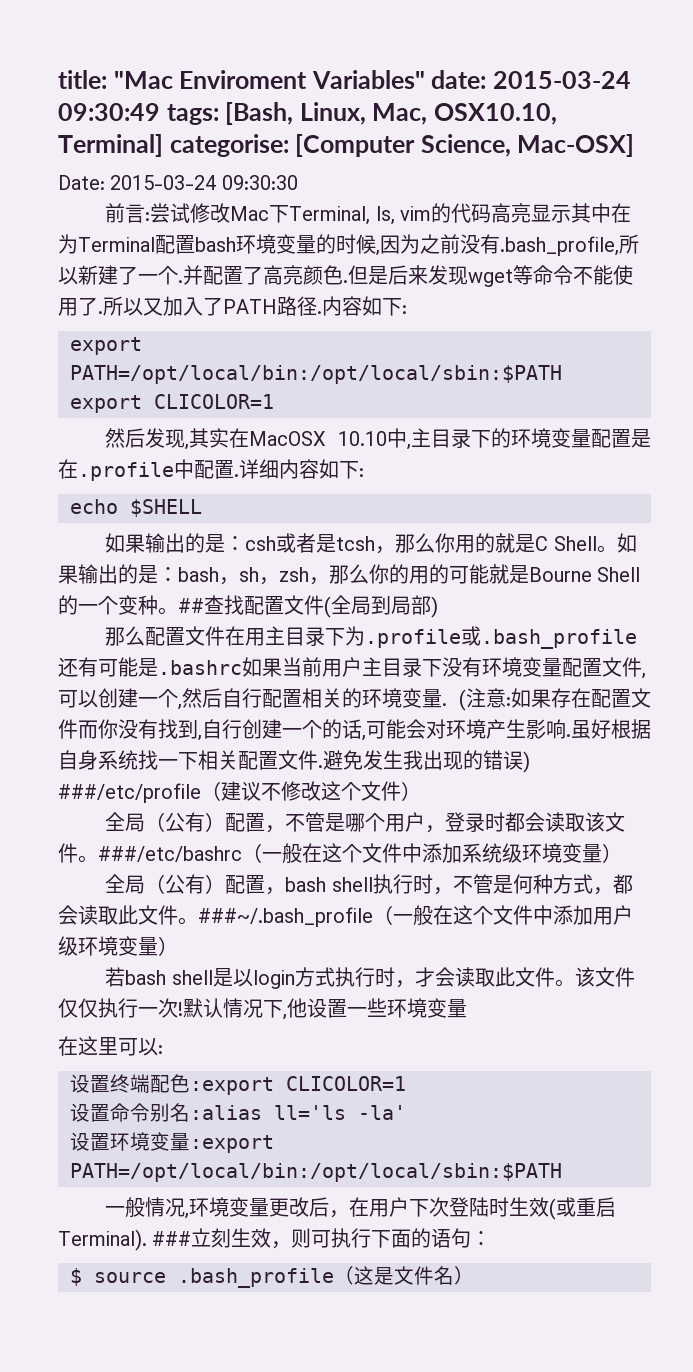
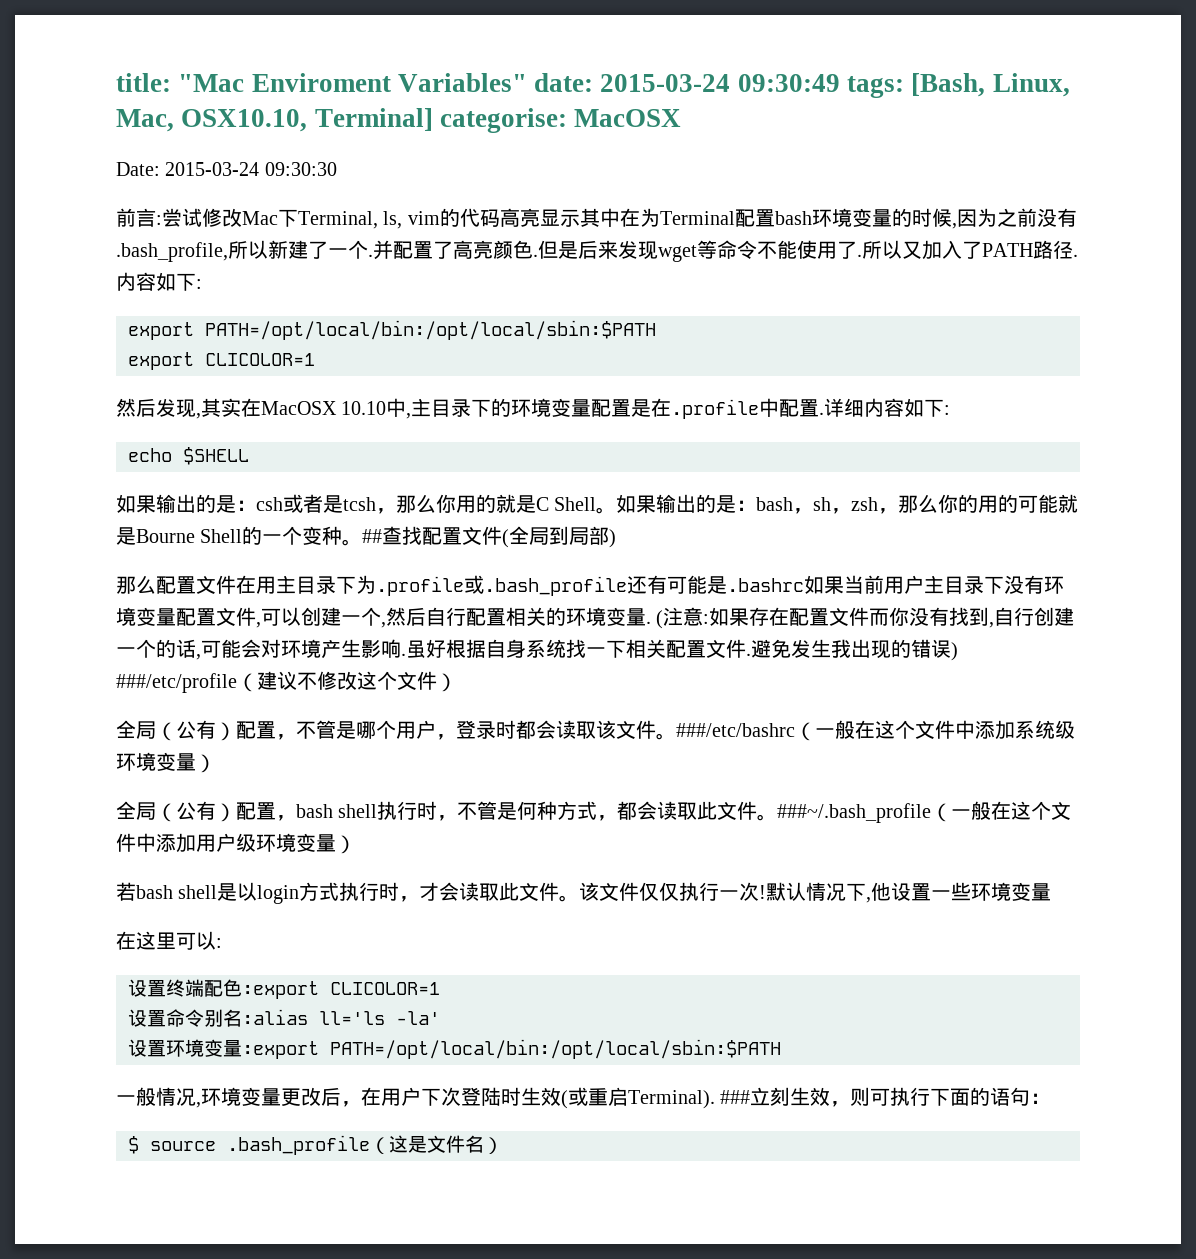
- title: "Mac Enviroment Variables" date: 2015-03-24 09:30:49 tags: [Bash, Linux, Mac, OSX10.10, Terminal] categorise: [Computer Science, Mac-OSX]
+ title: "Mac Enviroment Variables" date: 2015-03-24 09:30:49 tags: [Bash, Linux, Mac, OSX10.10, Terminal] categorise: MacOSX

